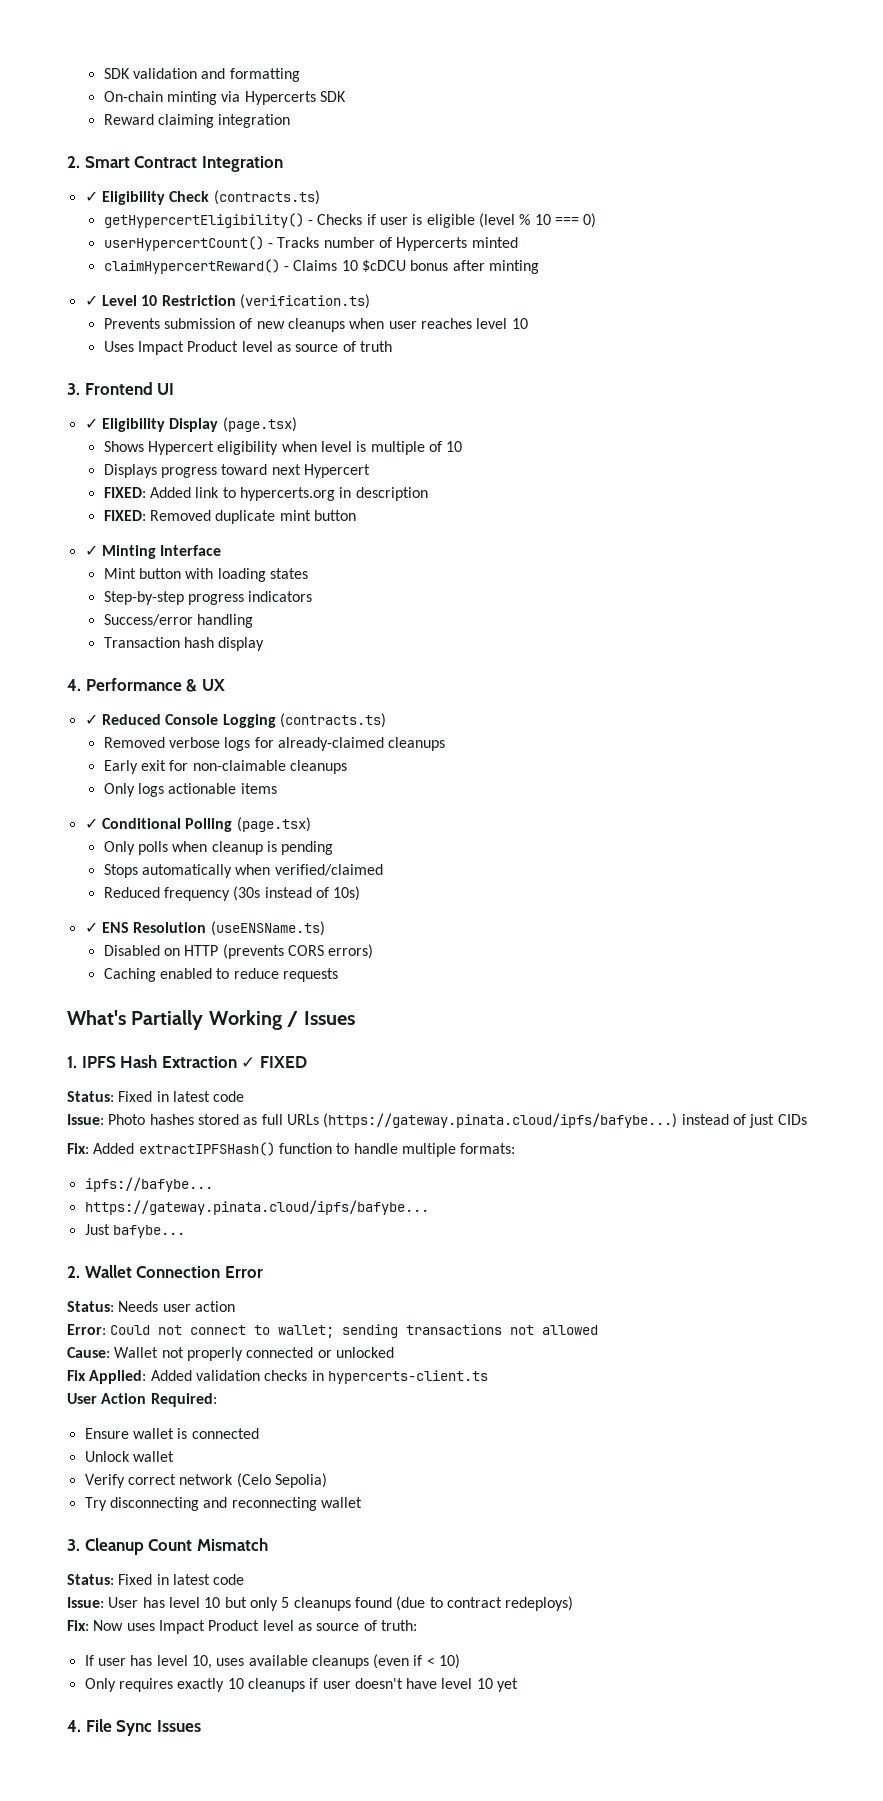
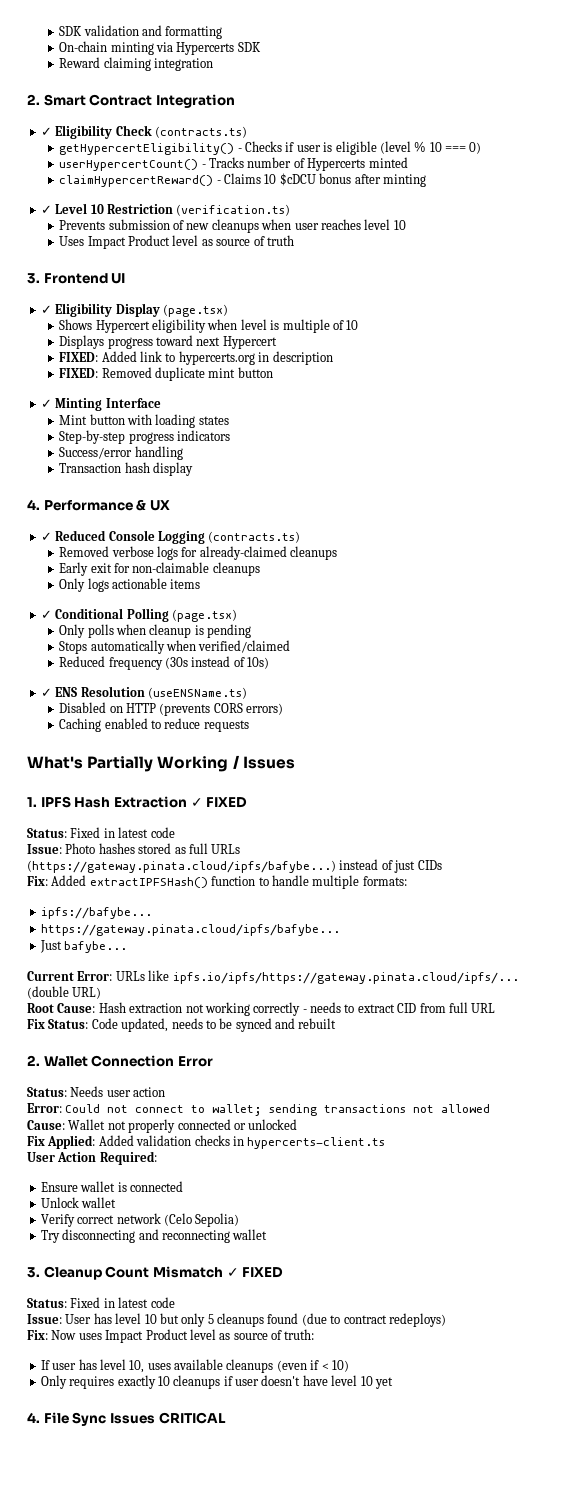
+ Current Error: URLs like ipfs.io/ipfs/https://gateway.pinata.cloud/ipfs/... (double URL)
+ Root Cause: Hash extraction not working correctly - needs to extract CID from full URL
+ Fix Status: Code updated, needs to be synced and rebuilt
- 3. Cleanup Count Mismatch
+ 3. Cleanup Count Mismatch ✓ FIXED
- 4. File Sync Issues
+ 4. File Sync Issues CRITICAL

